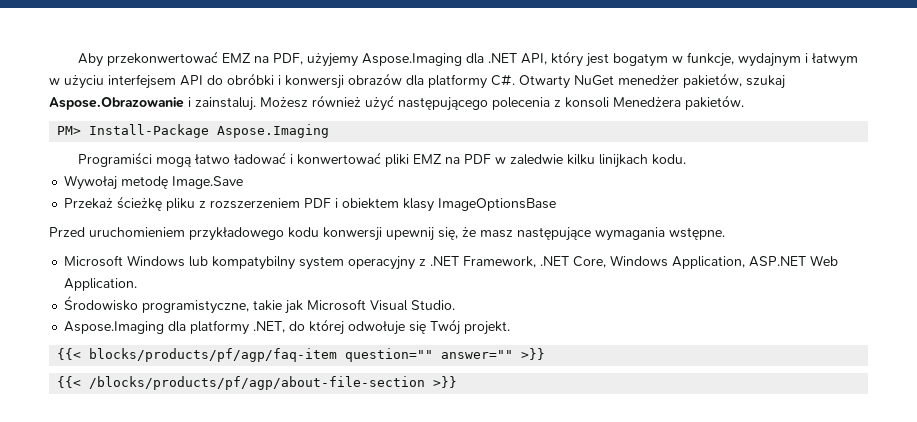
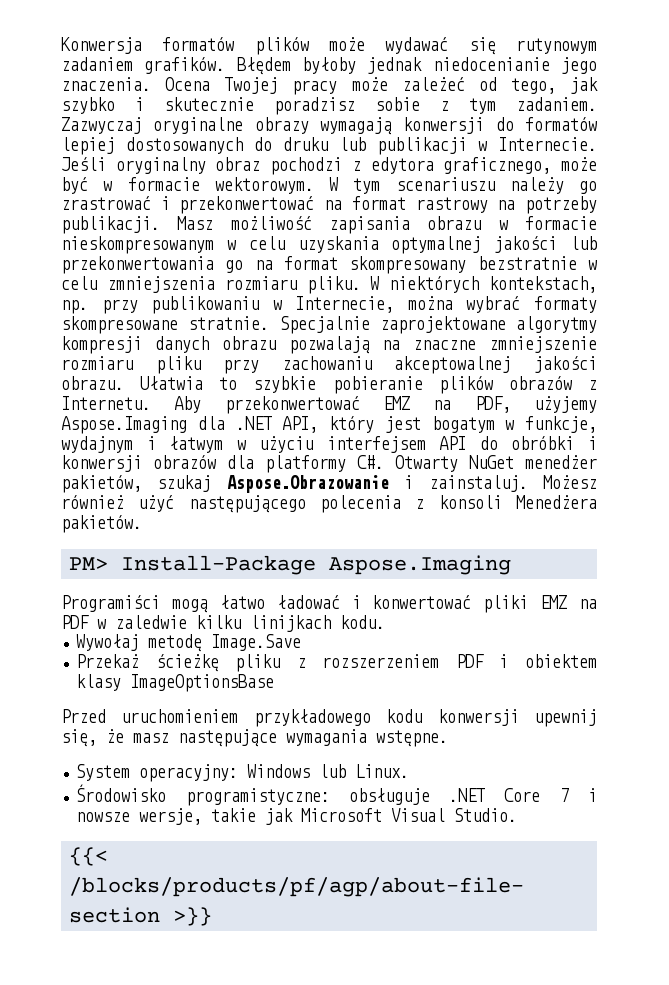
+ Konwersja formatów plików może wydawać się rutynowym zadaniem grafików. Błędem byłoby jednak niedocenianie jego znaczenia. Ocena Twojej pracy może zależeć od tego, jak szybko i skutecznie poradzisz sobie z tym zadaniem. Zazwyczaj oryginalne obrazy wymagają konwersji do formatów lepiej dostosowanych do druku lub publikacji w Internecie. Jeśli oryginalny obraz pochodzi z edytora graficznego, może być w formacie wektorowym. W tym scenariuszu należy go zrastrować i przekonwertować na format rastrowy na potrzeby publikacji. Masz możliwość zapisania obrazu w formacie nieskompresowanym w celu uzyskania optymalnej jakości lub przekonwertowania go na format skompresowany bezstratnie w celu zmniejszenia rozmiaru pliku. W niektórych kontekstach, np. przy publikowaniu w Internecie, można wybrać formaty skompresowane stratnie. Specjalnie zaprojektowane algorytmy kompresji danych obrazu pozwalają na znaczne zmniejszenie rozmiaru pliku przy zachowaniu akceptowalnej jakości obrazu. Ułatwia to szybkie pobieranie plików obrazów z Internetu.
- Microsoft Windows lub kompatybilny system operacyjny z .NET Framework, .NET Core, Windows Application, ASP.NET Web Application.
- Środowisko programistyczne, takie jak Microsoft Visual Studio.
+ System operacyjny: Windows lub Linux.
+ Środowisko programistyczne: obsługuje .NET Core 7 i nowsze wersje, takie jak Microsoft Visual Studio.
- Aspose.Imaging dla platformy .NET, do której odwołuje się Twój projekt.
- {{< blocks/products/pf/agp/faq-item question="" answer="" >}}

